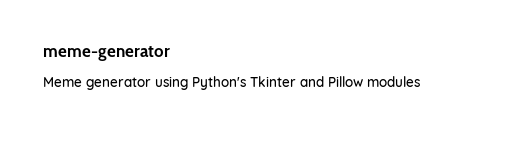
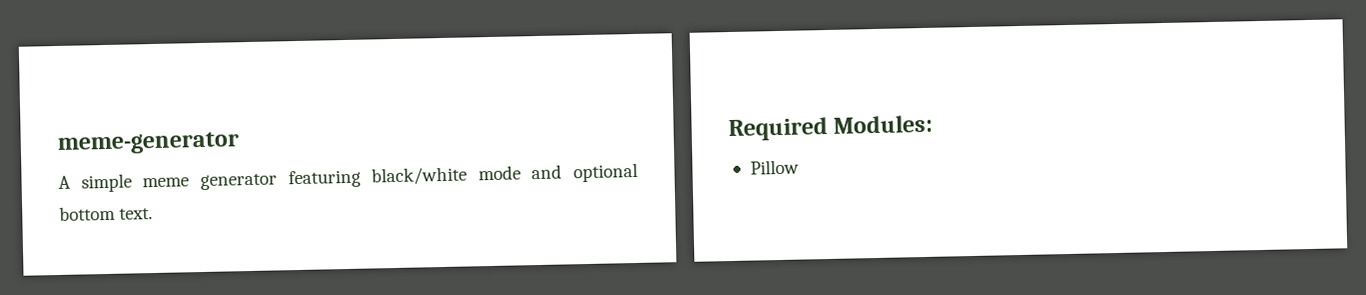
- Meme generator using Python's Tkinter and Pillow modules
+ A simple meme generator featuring black/white mode and optional bottom text.
+ Required Modules:
+ Pillow

